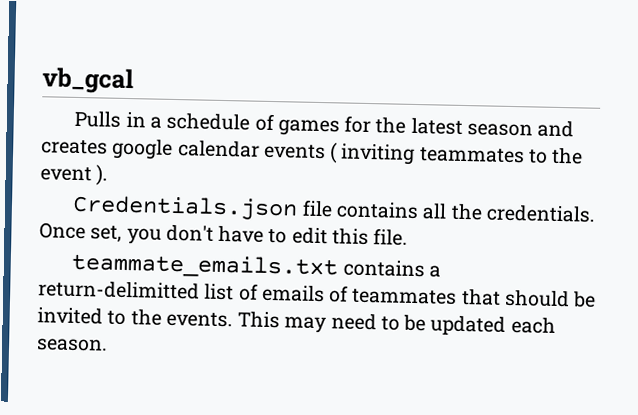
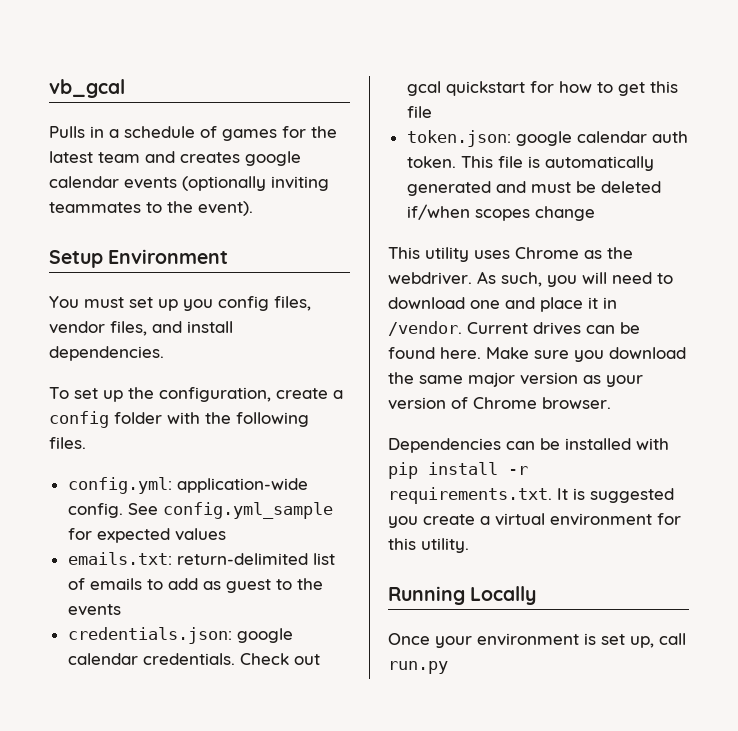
- Pulls in a schedule of games for the latest season and creates google calendar events ( inviting teammates to the event ).
- Credentials.json file contains all the credentials. Once set, you don't have to edit this file.
- teammate_emails.txt contains a return-delimitted list of emails of teammates that should be invited to the events. This may need to be updated each season.
+ Pulls in a schedule of games for the latest team and creates google calendar events (optionally inviting teammates to the event).
+ Setup Environment
+ You must set up you config files, vendor files, and install dependencies.
+ To set up the configuration, create a config folder with the following files.
+ config.yml: application-wide config. See config.yml_sample for expected values
+ emails.txt: return-delimited list of emails to add as guest to the events
+ credentials.json: google calendar credentials. Check out gcal quickstart for how to get this file
+ token.json: google calendar auth token. This file is automatically generated and must be deleted if/when scopes change
+ This utility uses Chrome as the webdriver. As such, you will need to download one and place it in /vendor. Current drives can be found here. Make sure you download the same major version as your version of Chrome browser.
+ Dependencies can be installed with pip install -r requirements.txt. It is suggested you create a virtual environment for this utility.
+ Running Locally
+ Once your environment is set up, call run.py

